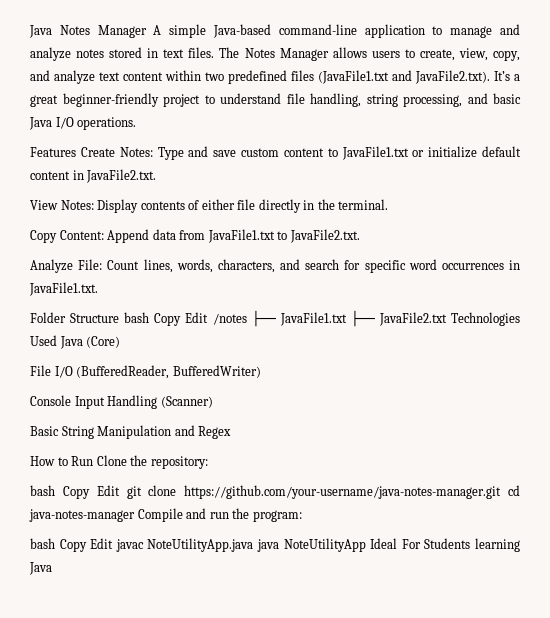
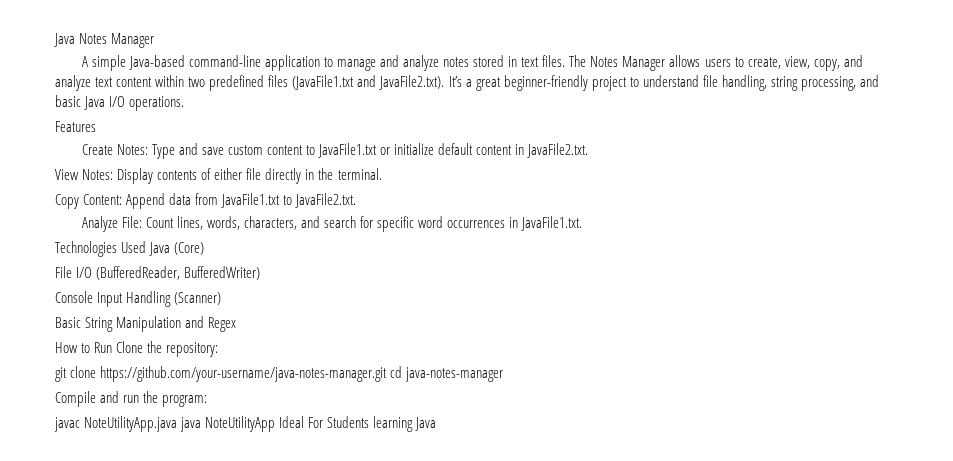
- Java Notes Manager A simple Java-based command-line application to manage and analyze notes stored in text files.
+ Java Notes Manager
+ A simple Java-based command-line application to manage and analyze notes stored in text files.
- Features Create Notes: Type and save custom content to JavaFile1.txt or initialize default content in JavaFile2.txt.
+ Features
+ Create Notes: Type and save custom content to JavaFile1.txt or initialize default content in JavaFile2.txt.
- Folder Structure bash Copy Edit /notes ├── JavaFile1.txt ├── JavaFile2.txt Technologies Used Java (Core)
+ Technologies Used Java (Core)
- bash Copy Edit git clone https://github.com/your-username/java-notes-manager.git cd java-notes-manager Compile and run the program:
+ git clone https://github.com/your-username/java-notes-manager.git cd java-notes-manager
+ Compile and run the program:
- bash Copy Edit javac NoteUtilityApp.java java NoteUtilityApp Ideal For Students learning Java
+ javac NoteUtilityApp.java java NoteUtilityApp Ideal For Students learning Java

